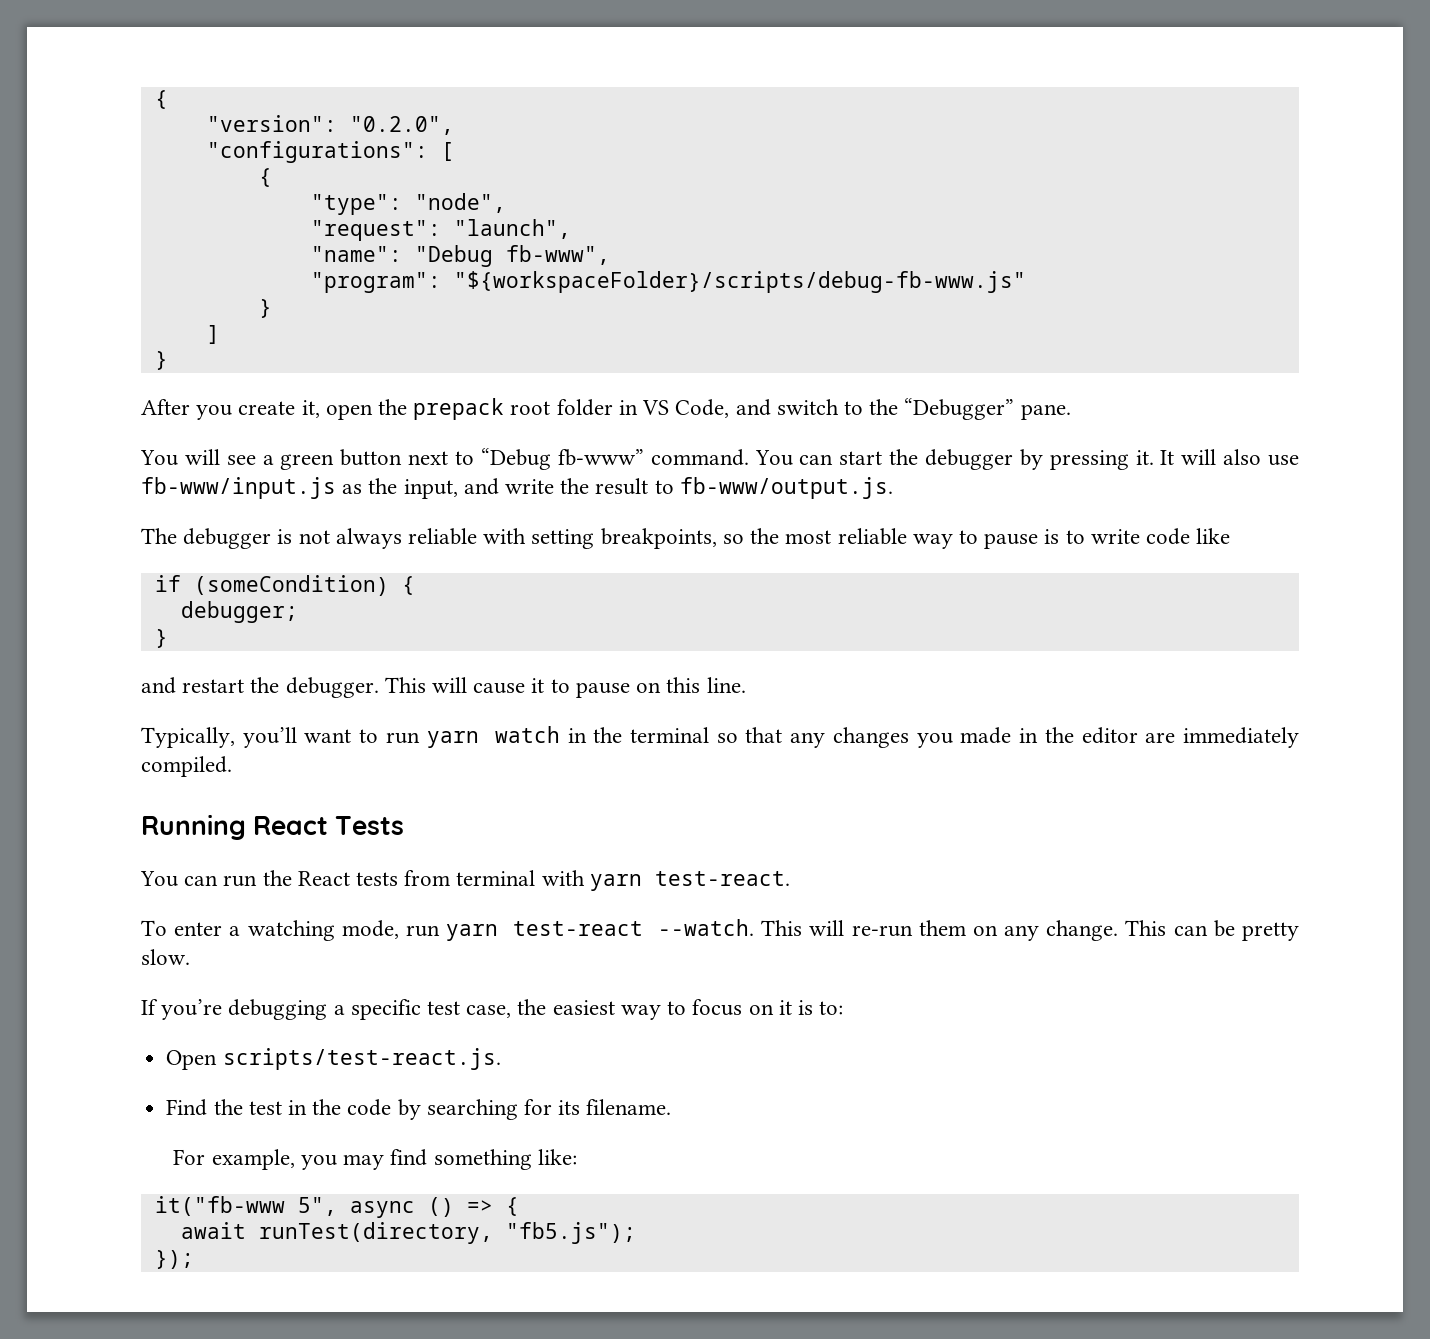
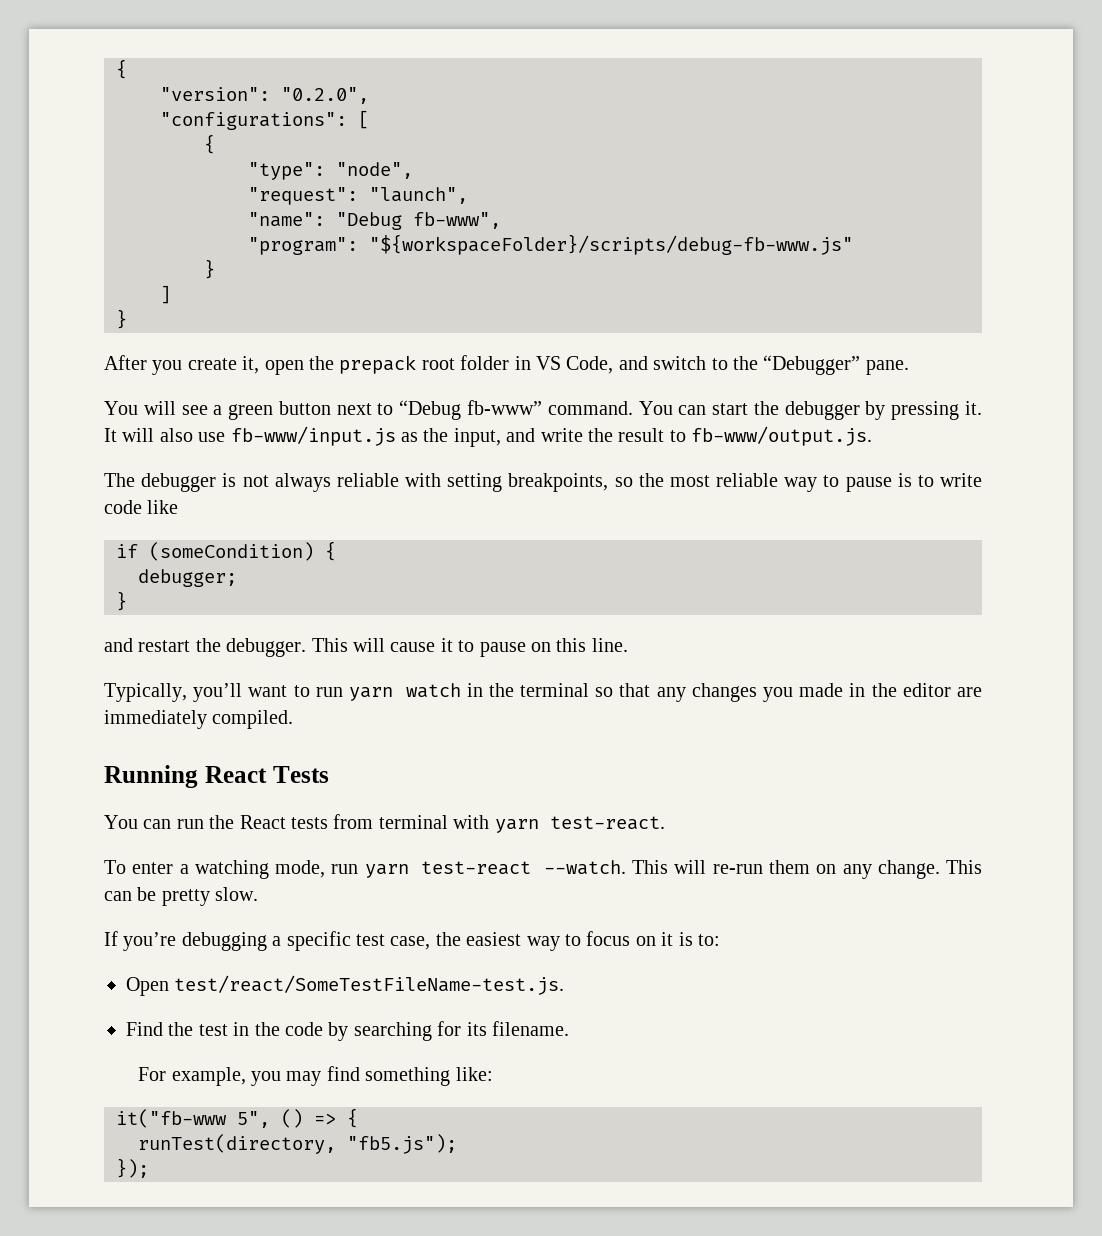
- Open scripts/test-react.js.
+ Open test/react/SomeTestFileName-test.js.
- it("fb-www 5", async () => {
+ it("fb-www 5", () => {
- await runTest(directory, "fb5.js");
+ runTest(directory, "fb5.js");

